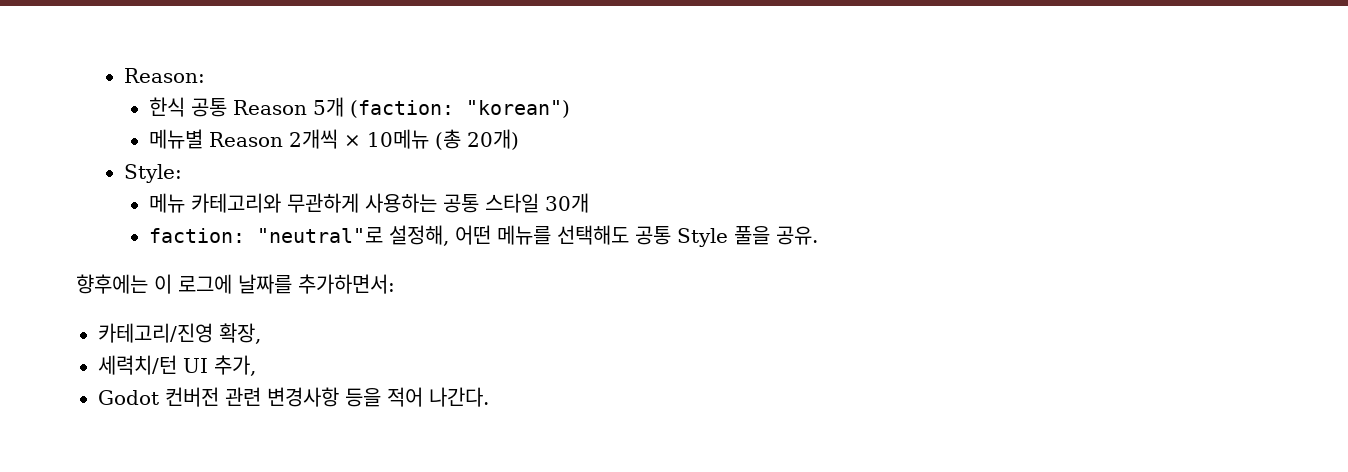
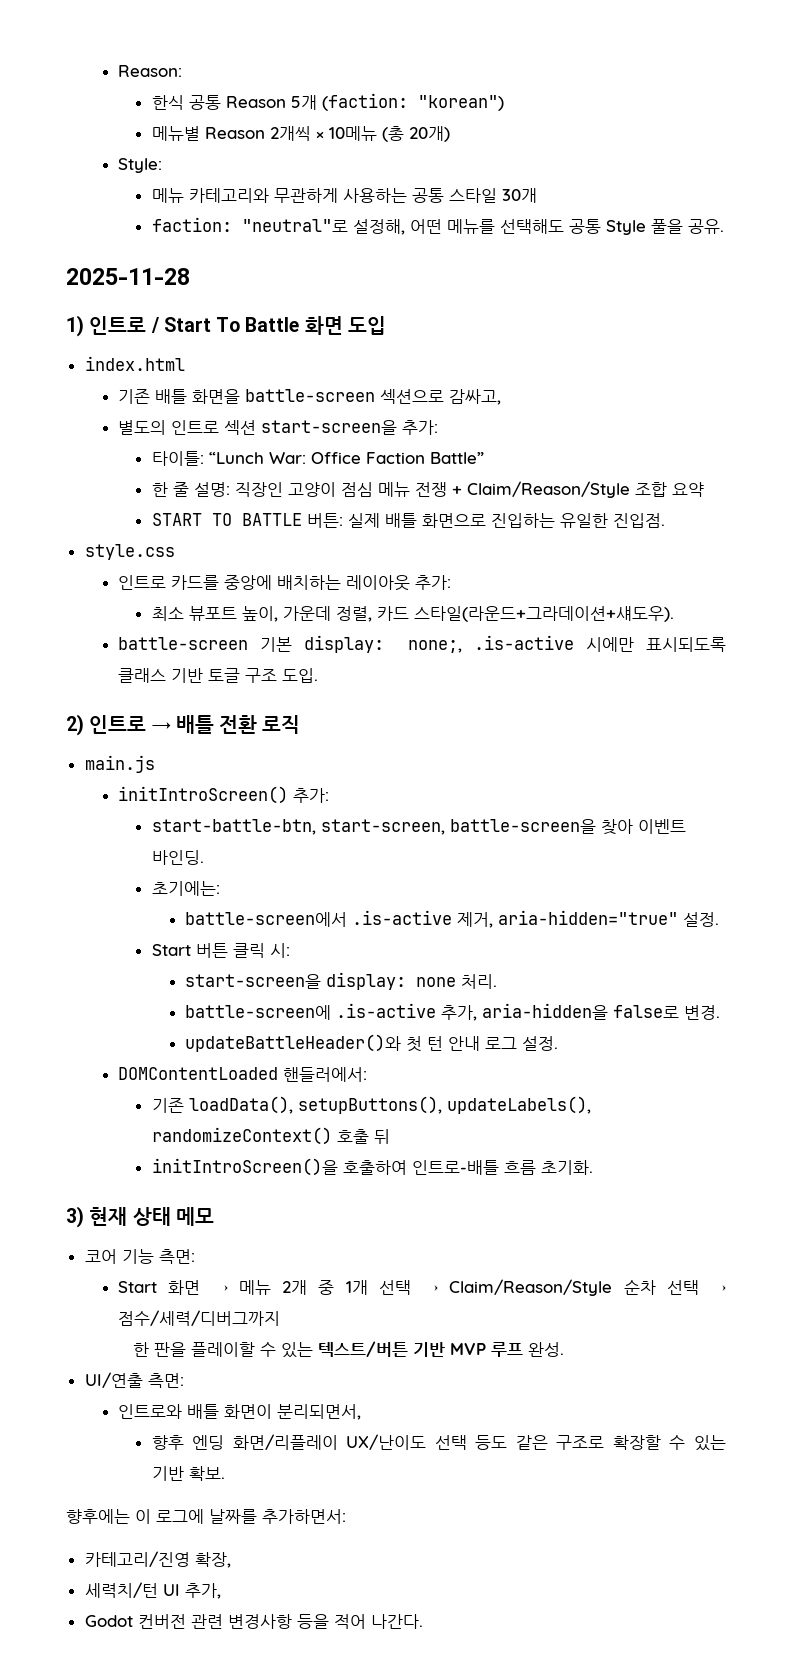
+ 2025-11-28
+ 1) 인트로 / Start To Battle 화면 도입
+ index.html
+ 기존 배틀 화면을 battle-screen 섹션으로 감싸고,
+ 별도의 인트로 섹션 start-screen을 추가:
+ 타이틀: “Lunch War: Office Faction Battle”
+ 한 줄 설명: 직장인 고양이 점심 메뉴 전쟁 + Claim/Reason/Style 조합 요약
+ START TO BATTLE 버튼: 실제 배틀 화면으로 진입하는 유일한 진입점.
+ style.css
+ 인트로 카드를 중앙에 배치하는 레이아웃 추가:
+ 최소 뷰포트 높이, 가운데 정렬, 카드 스타일(라운드+그라데이션+섀도우).
+ battle-screen 기본 display: none;, .is-active 시에만 표시되도록 클래스 기반 토글 구조 도입.
+ 2) 인트로 → 배틀 전환 로직
+ main.js
+ initIntroScreen() 추가:
+ start-battle-btn, start-screen, battle-screen을 찾아 이벤트 바인딩.
+ 초기에는:
+ battle-screen에서 .is-active 제거, aria-hidden="true" 설정.
+ Start 버튼 클릭 시:
+ start-screen을 display: none 처리.
+ battle-screen에 .is-active 추가, aria-hidden을 false로 변경.
+ updateBattleHeader()와 첫 턴 안내 로그 설정.
+ DOMContentLoaded 핸들러에서:
+ 기존 loadData(), setupButtons(), updateLabels(), randomizeContext() 호출 뒤
+ initIntroScreen()을 호출하여 인트로-배틀 흐름 초기화.
+ 3) 현재 상태 메모
+ 코어 기능 측면:
+ Start 화면 → 메뉴 2개 중 1개 선택 → Claim/Reason/Style 순차 선택 → 점수/세력/디버그까지
+ 한 판을 플레이할 수 있는 텍스트/버튼 기반 MVP 루프 완성.
+ UI/연출 측면:
+ 인트로와 배틀 화면이 분리되면서,
+ 향후 엔딩 화면/리플레이 UX/난이도 선택 등도 같은 구조로 확장할 수 있는 기반 확보.

